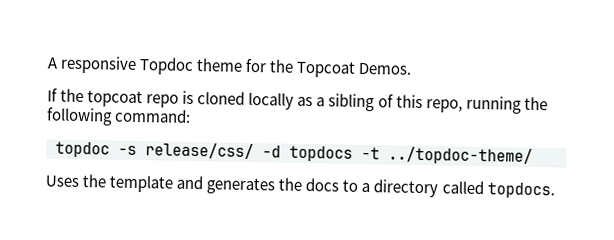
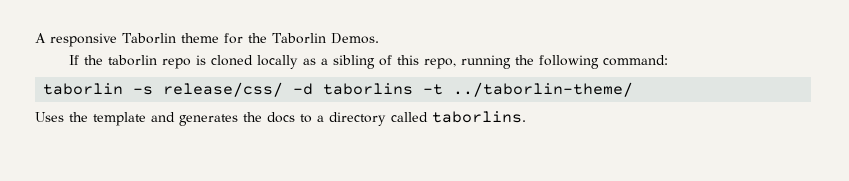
- A responsive Topdoc theme for the Topcoat Demos.
+ A responsive Taborlin theme for the Taborlin Demos.
- If the topcoat repo is cloned locally as a sibling of this repo, running the following command:
+ If the taborlin repo is cloned locally as a sibling of this repo, running the following command:
- topdoc -s release/css/ -d topdocs -t ../topdoc-theme/
+ taborlin -s release/css/ -d taborlins -t ../taborlin-theme/
- Uses the template and generates the docs to a directory called topdocs.
+ Uses the template and generates the docs to a directory called taborlins.

